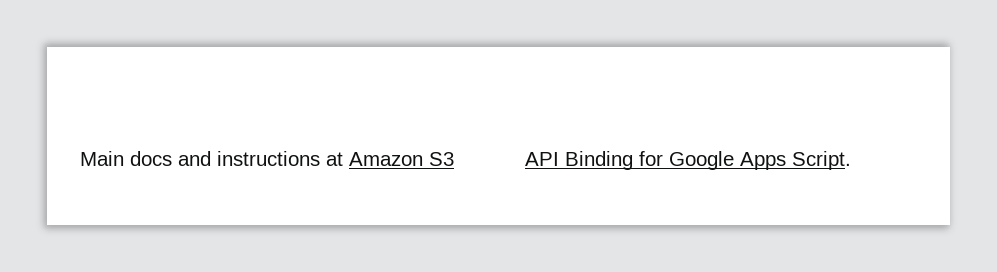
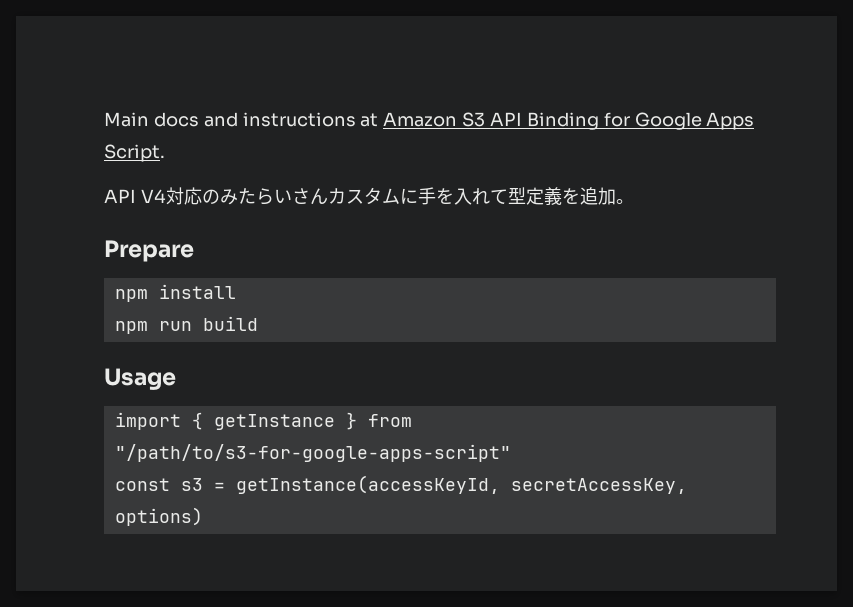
+ API V4対応のみたらいさんカスタムに手を入れて型定義を追加。
+ Prepare
+ npm install
+ npm run build
+ Usage
+ import { getInstance } from "/path/to/s3-for-google-apps-script"
+ const s3 = getInstance(accessKeyId, secretAccessKey, options)

